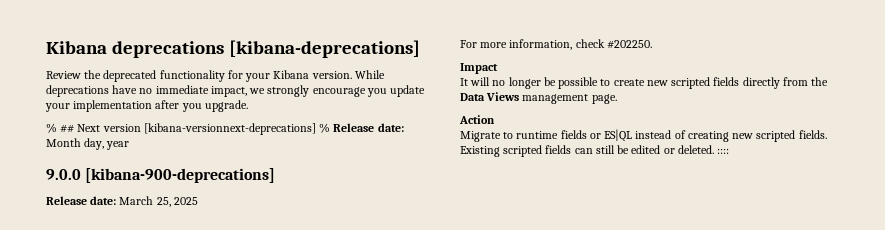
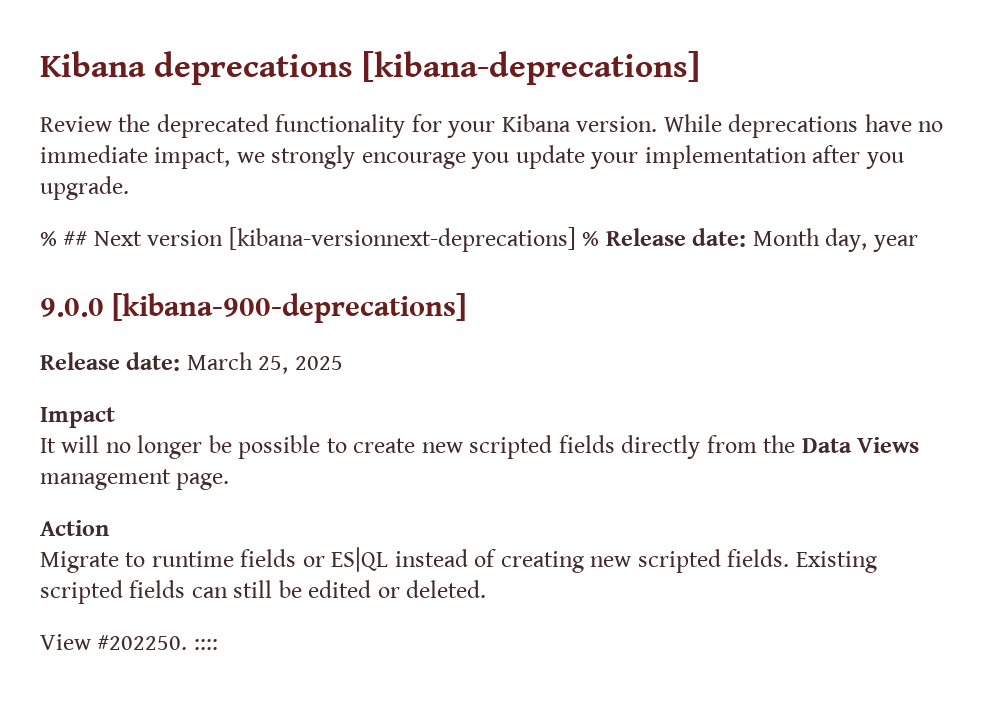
- For more information, check #202250.
- Existing scripted fields can still be edited or deleted. ::::
+ Existing scripted fields can still be edited or deleted.
+ View #202250. ::::

